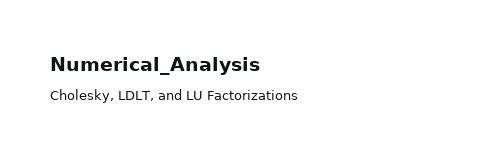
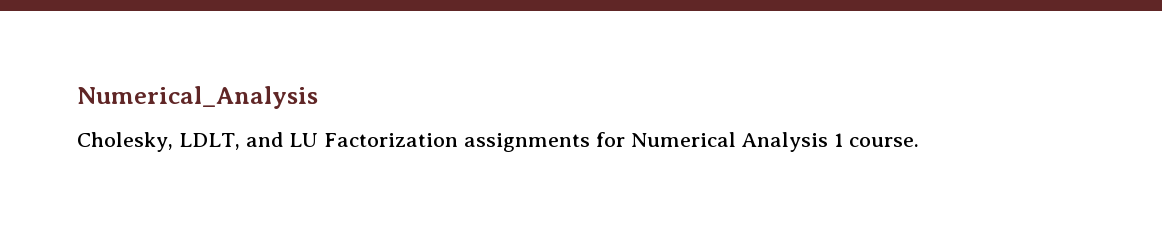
- Cholesky, LDLT, and LU Factorizations
+ Cholesky, LDLT, and LU Factorization assignments for Numerical Analysis 1 course.

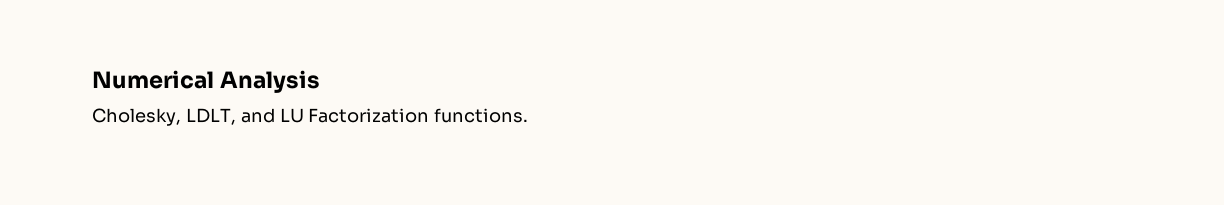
- Numerical_Analysis
+ Numerical Analysis
- Cholesky, LDLT, and LU Factorization assignments for Numerical Analysis 1 course.
+ Cholesky, LDLT, and LU Factorization functions.

